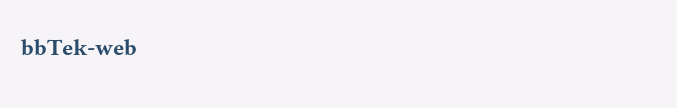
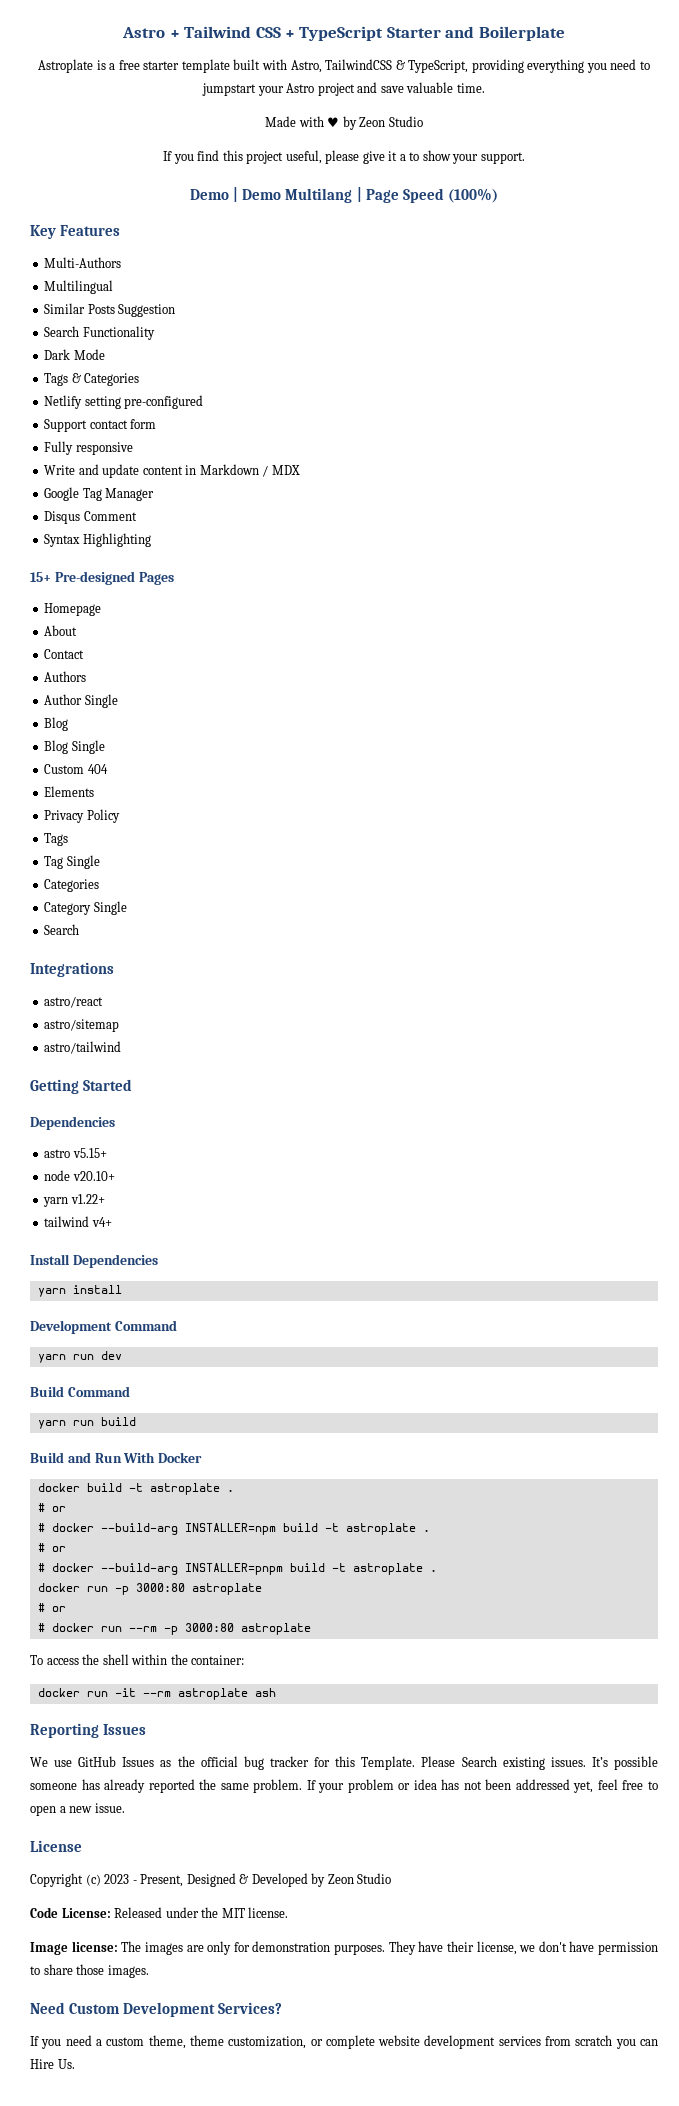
- bbTek-web
+ Astro + Tailwind CSS + TypeScript Starter and Boilerplate
+ Astroplate is a free starter template built with Astro, TailwindCSS & TypeScript, providing everything you need to jumpstart your Astro project and save valuable time.
+ Made with ♥ by Zeon Studio
+ If you find this project useful, please give it a to show your support.
+ Demo | Demo Multilang | Page Speed (100%)
+ Key Features
+ Multi-Authors
+ Multilingual
+ Similar Posts Suggestion
+ Search Functionality
+ Dark Mode
+ Tags & Categories
+ Netlify setting pre-configured
+ Support contact form
+ Fully responsive
+ Write and update content in Markdown / MDX
+ Google Tag Manager
+ Disqus Comment
+ Syntax Highlighting
+ 15+ Pre-designed Pages
+ Homepage
+ About
+ Contact
+ Authors
+ Author Single
+ Blog
+ Blog Single
+ Custom 404
+ Elements
+ Privacy Policy
+ Tags
+ Tag Single
+ Categories
+ Category Single
+ Search
+ Integrations
+ astro/react
+ astro/sitemap
+ astro/tailwind
+ Getting Started
+ Dependencies
+ astro v5.15+
+ node v20.10+
+ yarn v1.22+
+ tailwind v4+
+ Install Dependencies
+ yarn install
+ Development Command
+ yarn run dev
+ Build Command
+ yarn run build
+ Build and Run With Docker
+ docker build -t astroplate .
+ # or
+ # docker --build-arg INSTALLER=npm build -t astroplate .
+ # or
+ # docker --build-arg INSTALLER=pnpm build -t astroplate .
+ docker run -p 3000:80 astroplate
+ # or
+ # docker run --rm -p 3000:80 astroplate
+ To access the shell within the container:
+ docker run -it --rm astroplate ash
+ Reporting Issues
+ We use GitHub Issues as the official bug tracker for this Template. Please Search existing issues. It’s possible someone has already reported the same problem. If your problem or idea has not been addressed yet, feel free to open a new issue.
+ License
+ Copyright (c) 2023 - Present, Designed & Developed by Zeon Studio
+ Code License: Released under the MIT license.
+ Image license: The images are only for demonstration purposes. They have their license, we don't have permission to share those images.
+ Need Custom Development Services?
+ If you need a custom theme, theme customization, or complete website development services from scratch you can Hire Us.

